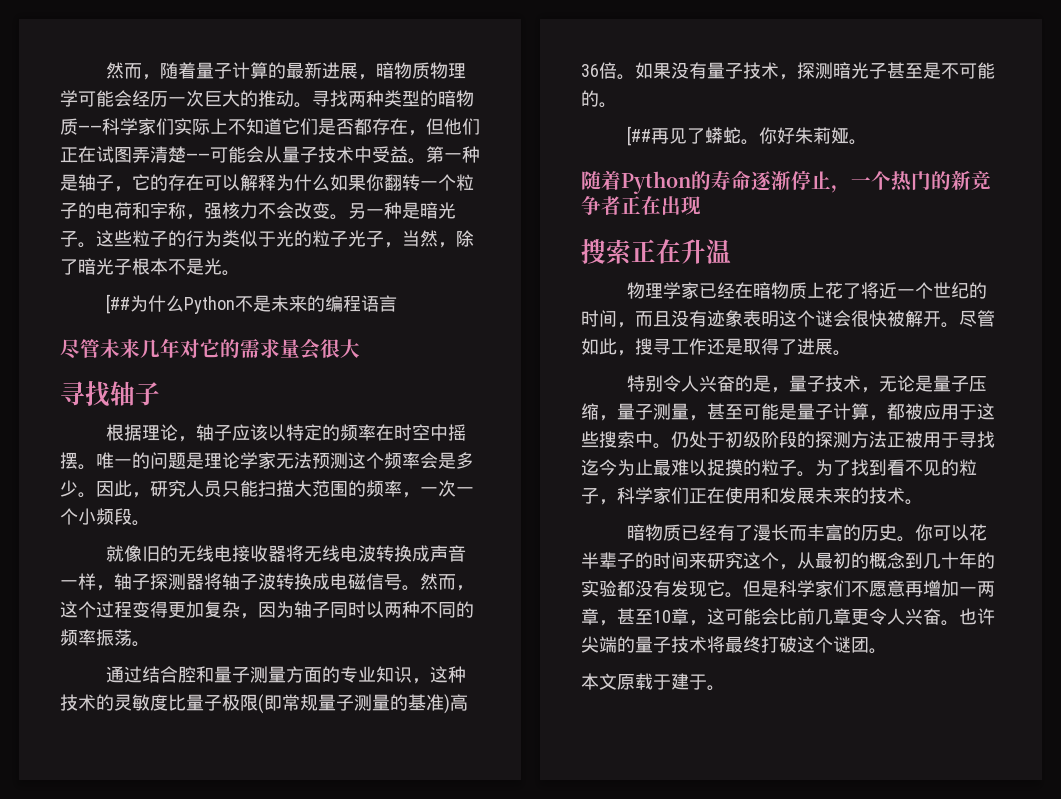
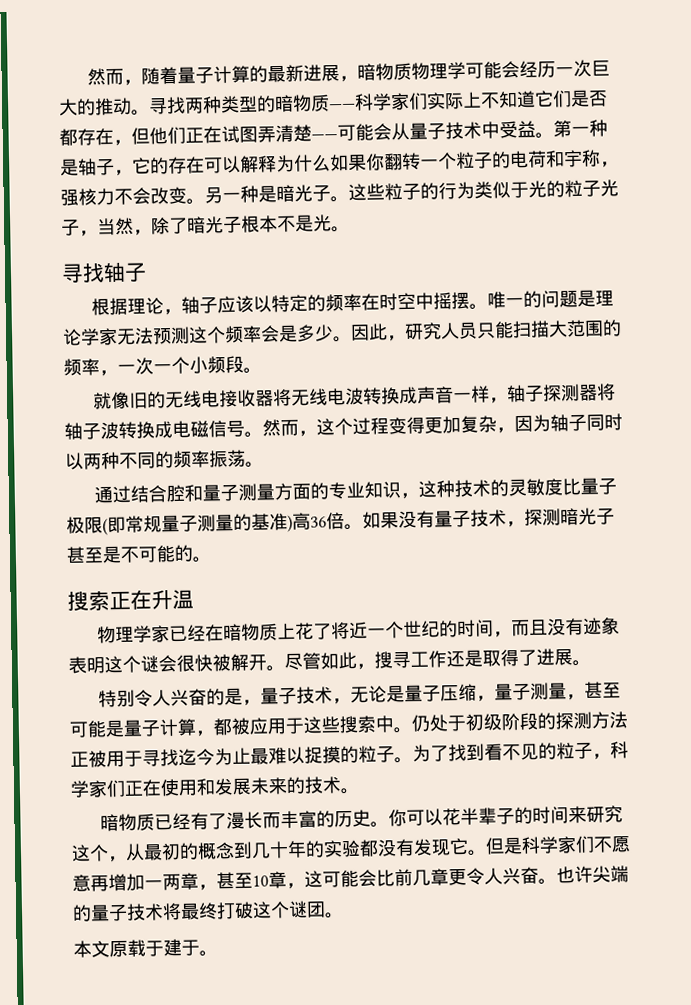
- [##为什么Python不是未来的编程语言
- 尽管未来几年对它的需求量会很大
- [##再见了蟒蛇。你好朱莉娅。
- 随着Python的寿命逐渐停止，一个热门的新竞争者正在出现

